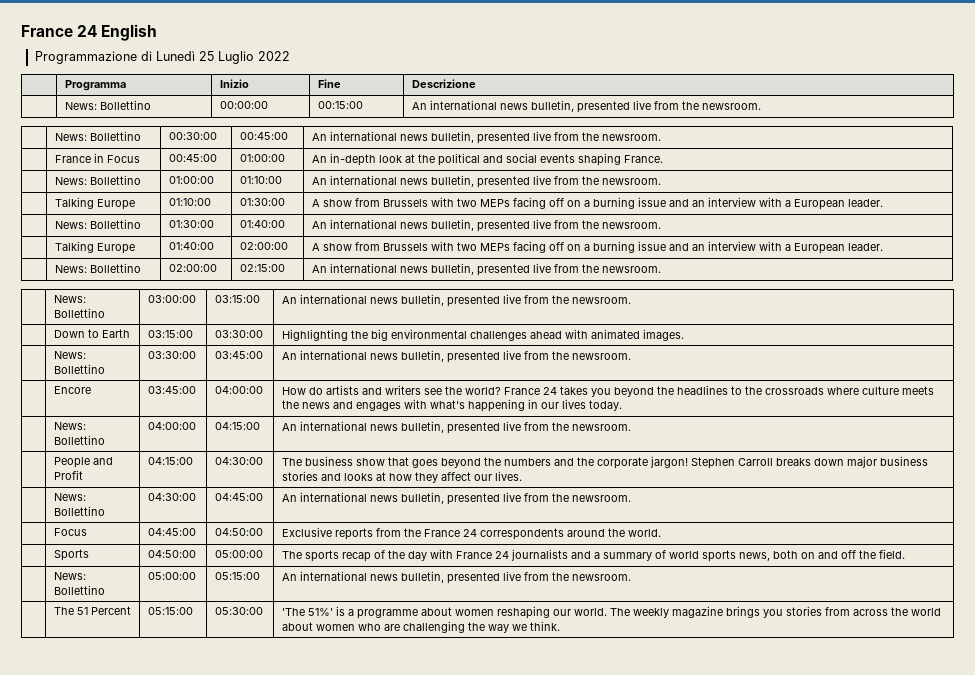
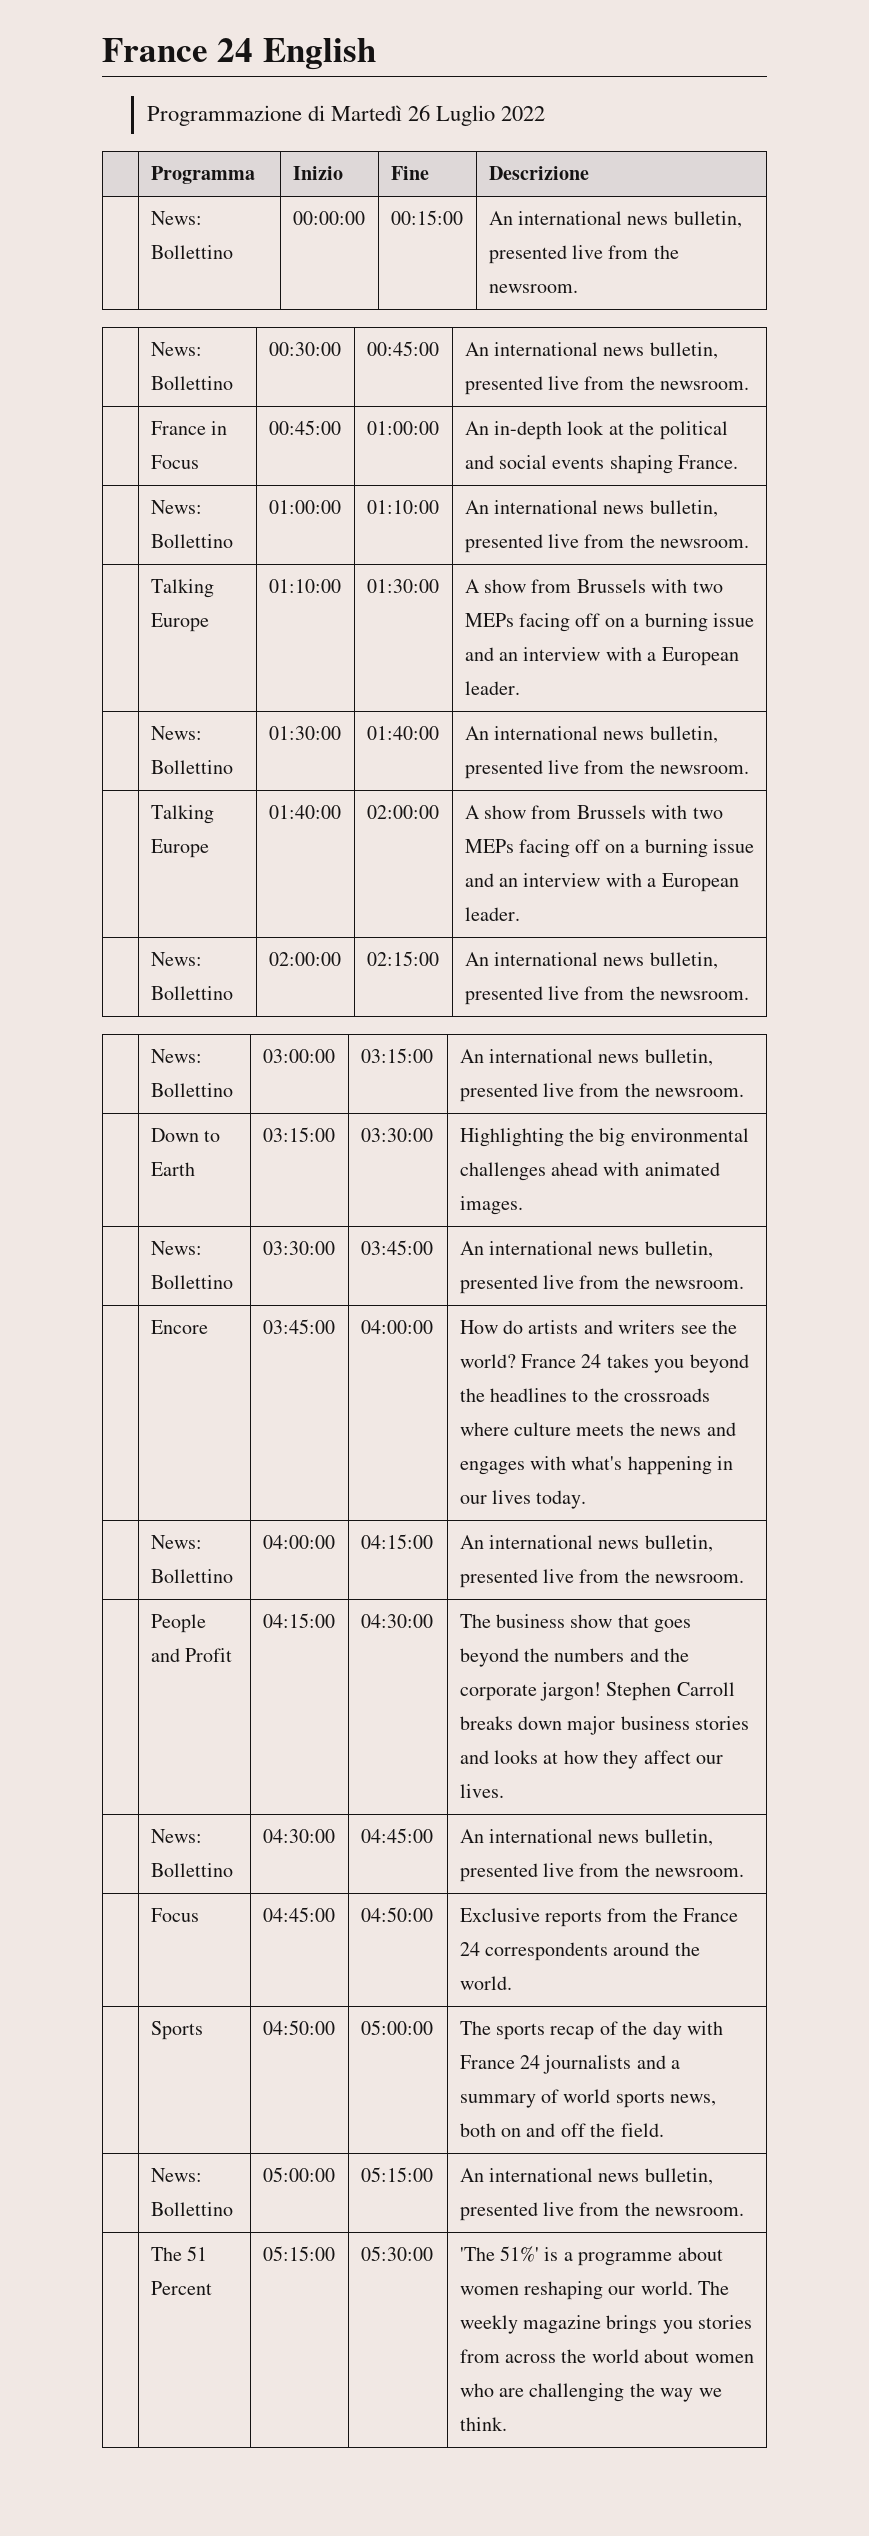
- Programmazione di Lunedì 25 Luglio 2022
+ Programmazione di Martedì 26 Luglio 2022

